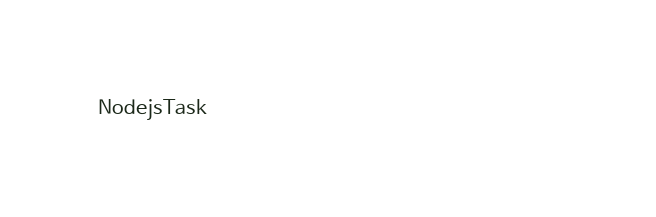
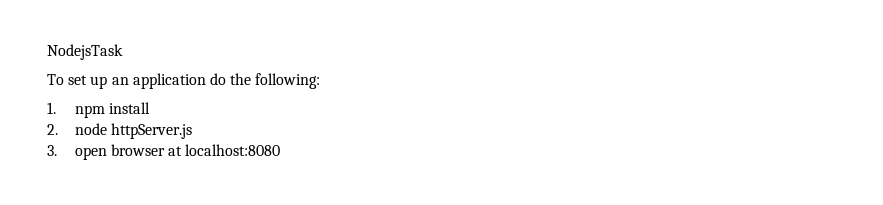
+ To set up an application do the following:
+ 1. npm install
+ 2. node httpServer.js
+ 3. open browser at localhost:8080

